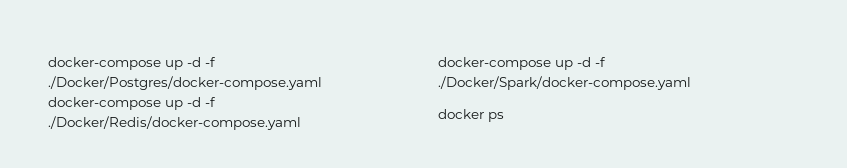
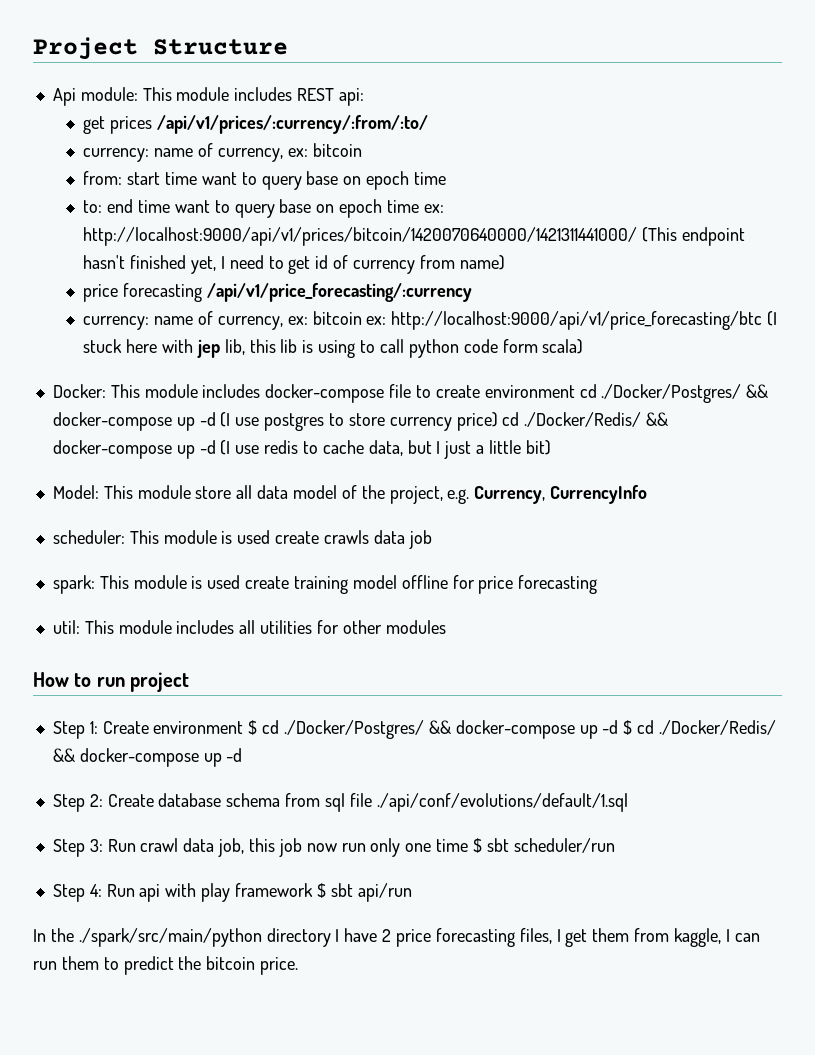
- docker-compose up -d -f ./Docker/Postgres/docker-compose.yaml docker-compose up -d -f ./Docker/Redis/docker-compose.yaml docker-compose up -d -f ./Docker/Spark/docker-compose.yaml
- docker ps
+ Project Structure
+ Api module: This module includes REST api:
+ get prices /api/v1/prices/:currency/:from/:to/
+ currency: name of currency, ex: bitcoin
+ from: start time want to query base on epoch time
+ to: end time want to query base on epoch time ex: http://localhost:9000/api/v1/prices/bitcoin/1420070640000/1421311441000/ (This endpoint hasn't finished yet, I need to get id of currency from name)
+ price forecasting /api/v1/price_forecasting/:currency
+ currency: name of currency, ex: bitcoin ex: http://localhost:9000/api/v1/price_forecasting/btc (I stuck here with jep lib, this lib is using to call python code form scala)
+ Docker: This module includes docker-compose file to create environment cd ./Docker/Postgres/ && docker-compose up -d (I use postgres to store currency price) cd ./Docker/Redis/ && docker-compose up -d (I use redis to cache data, but I just a little bit)
+ Model: This module store all data model of the project, e.g. Currency, CurrencyInfo
+ scheduler: This module is used create crawls data job
+ spark: This module is used create training model offline for price forecasting
+ util: This module includes all utilities for other modules
+ How to run project
+ Step 1: Create environment $ cd ./Docker/Postgres/ && docker-compose up -d $ cd ./Docker/Redis/ && docker-compose up -d
+ Step 2: Create database schema from sql file ./api/conf/evolutions/default/1.sql
+ Step 3: Run crawl data job, this job now run only one time $ sbt scheduler/run
+ Step 4: Run api with play framework $ sbt api/run
+ In the ./spark/src/main/python directory I have 2 price forecasting files, I get them from kaggle, I can run them to predict the bitcoin price.

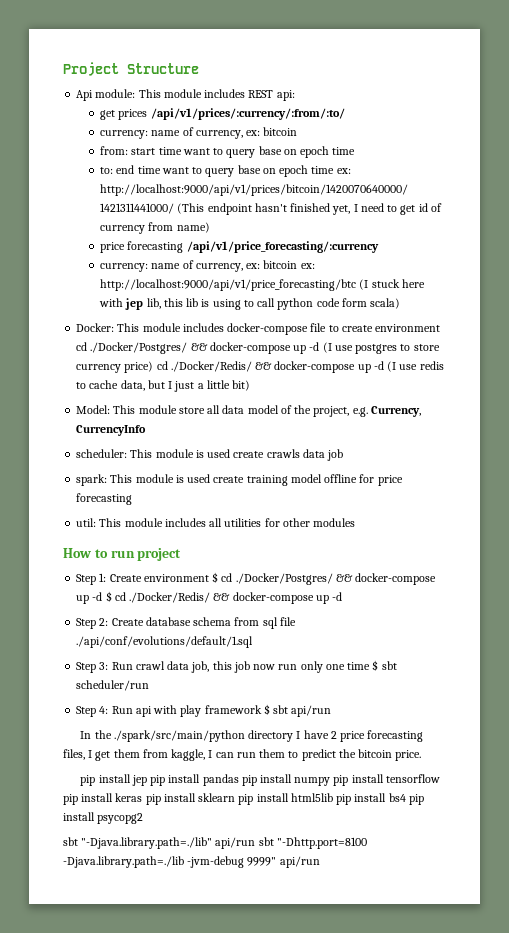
+ pip install jep pip install pandas pip install numpy pip install tensorflow pip install keras pip install sklearn pip install html5lib pip install bs4 pip install psycopg2
+ sbt "-Djava.library.path=./lib" api/run sbt "-Dhttp.port=8100 -Djava.library.path=./lib -jvm-debug 9999" api/run

